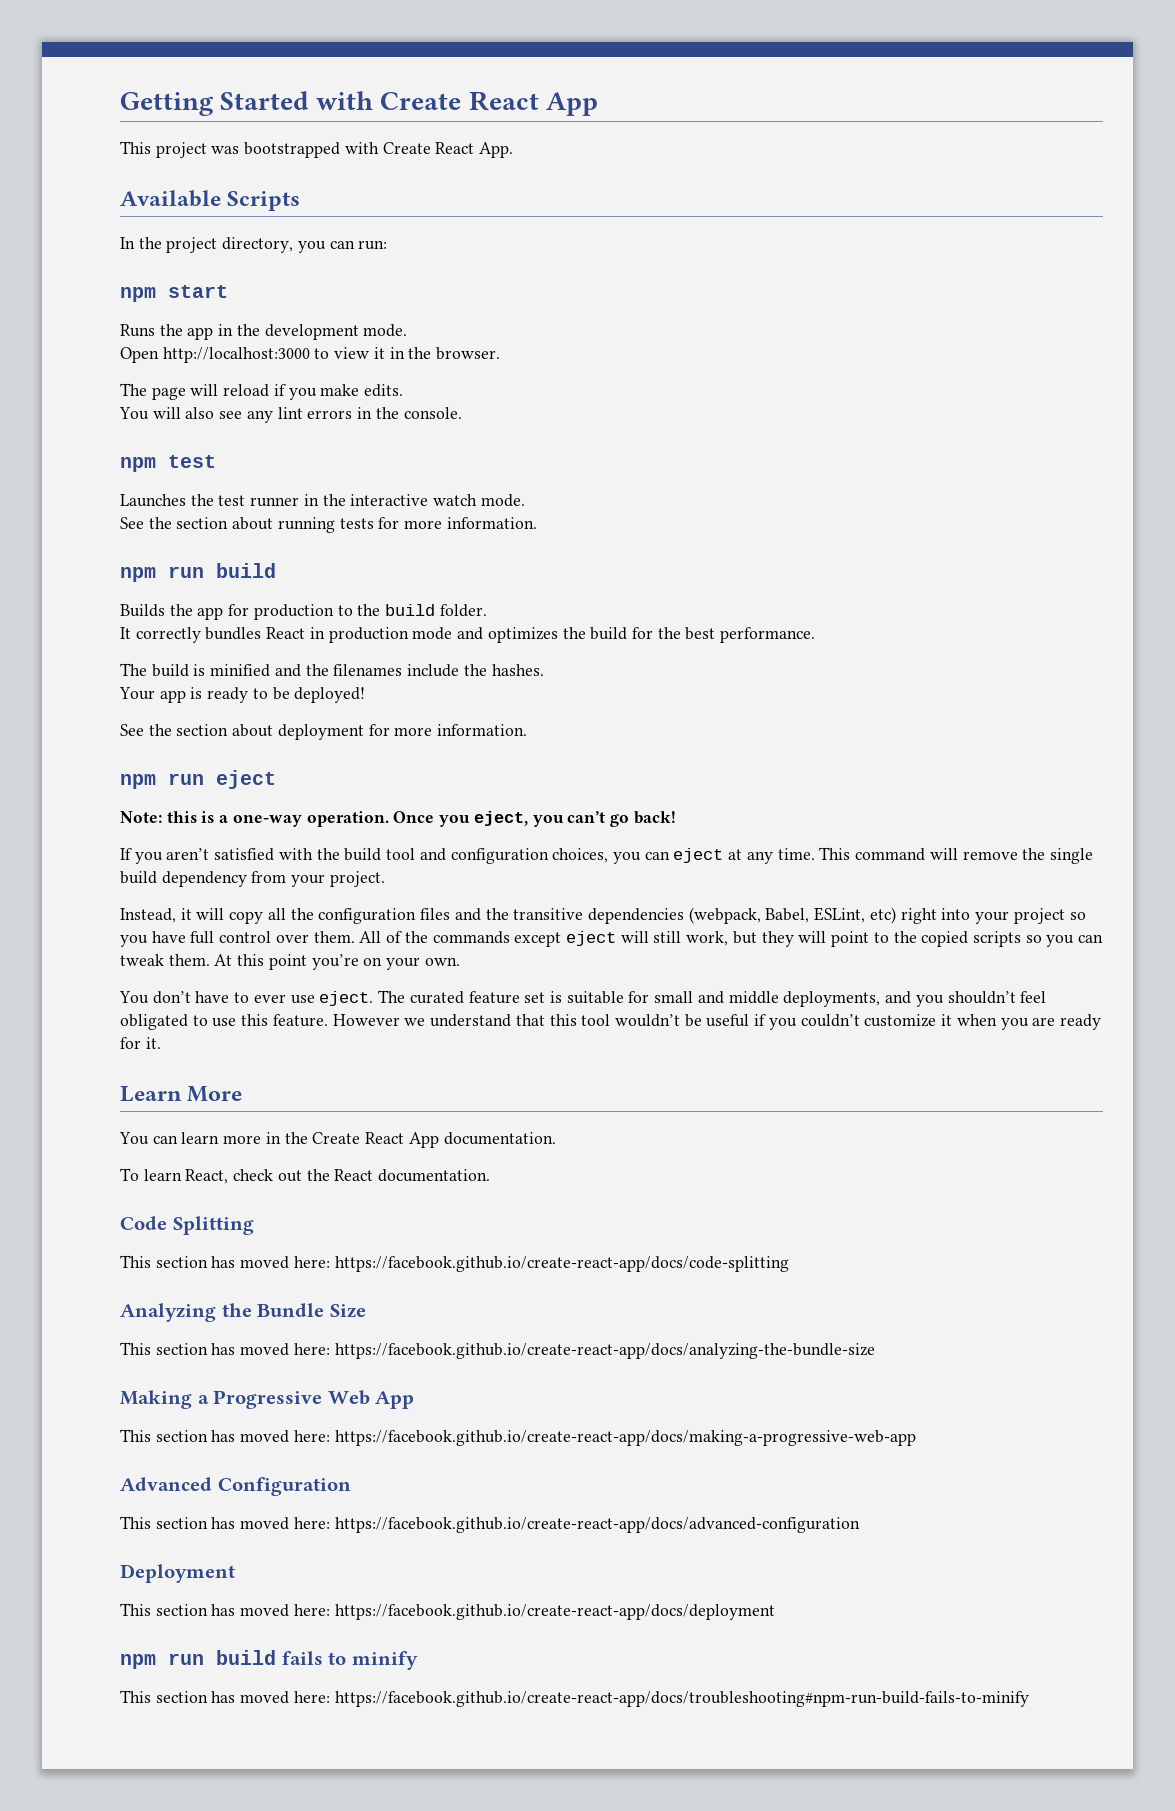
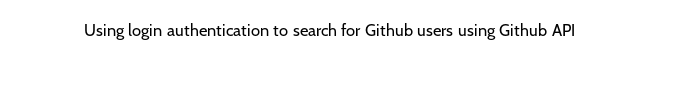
- Getting Started with Create React App
- This project was bootstrapped with Create React App.
- Available Scripts
- In the project directory, you can run:
- npm start
- Runs the app in the development mode.
- Open http://localhost:3000 to view it in the browser.
- The page will reload if you make edits.
- You will also see any lint errors in the console.
- npm test
- Launches the test runner in the interactive watch mode.
- See the section about running tests for more information.
- npm run build
- Builds the app for production to the build folder.
- It correctly bundles React in production mode and optimizes the build for the best performance.
- The build is minified and the filenames include the hashes.
- Your app is ready to be deployed!
- See the section about deployment for more information.
- npm run eject
- Note: this is a one-way operation. Once you eject, you can’t go back!
- If you aren’t satisfied with the build tool and configuration choices, you can eject at any time. This command will remove the single build dependency from your project.
- Instead, it will copy all the configuration files and the transitive dependencies (webpack, Babel, ESLint, etc) right into your project so you have full control over them. All of the commands except eject will still work, but they will point to the copied scripts so you can tweak them. At this point you’re on your own.
- You don’t have to ever use eject. The curated feature set is suitable for small and middle deployments, and you shouldn’t feel obligated to use this feature. However we understand that this tool wouldn’t be useful if you couldn’t customize it when you are ready for it.
- Learn More
- You can learn more in the Create React App documentation.
- To learn React, check out the React documentation.
- Code Splitting
- This section has moved here: https://facebook.github.io/create-react-app/docs/code-splitting
- Analyzing the Bundle Size
- This section has moved here: https://facebook.github.io/create-react-app/docs/analyzing-the-bundle-size
- Making a Progressive Web App
- This section has moved here: https://facebook.github.io/create-react-app/docs/making-a-progressive-web-app
- Advanced Configuration
- This section has moved here: https://facebook.github.io/create-react-app/docs/advanced-configuration
- Deployment
- This section has moved here: https://facebook.github.io/create-react-app/docs/deployment
- npm run build fails to minify
- This section has moved here: https://facebook.github.io/create-react-app/docs/troubleshooting#npm-run-build-fails-to-minify
+ Using login authentication to search for Github users using Github API

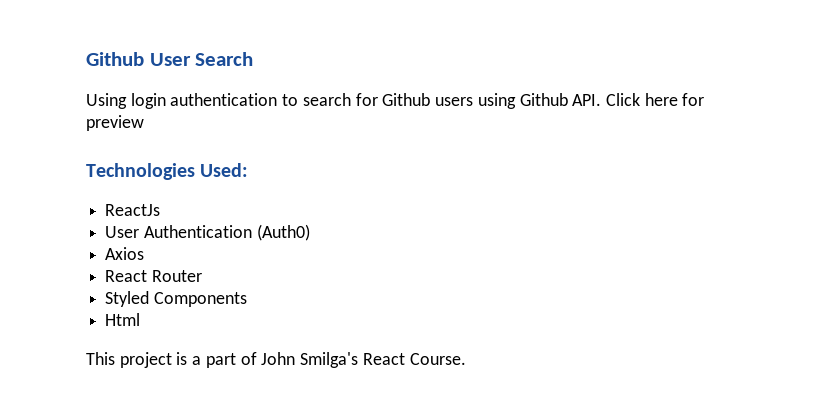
+ Github User Search
- Using login authentication to search for Github users using Github API
+ Using login authentication to search for Github users using Github API. Click here for preview
+ Technologies Used:
+ ReactJs
+ User Authentication (Auth0)
+ Axios
+ React Router
+ Styled Components
+ Html
+ This project is a part of John Smilga's React Course.

